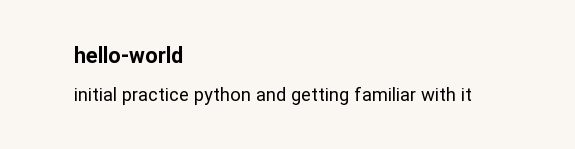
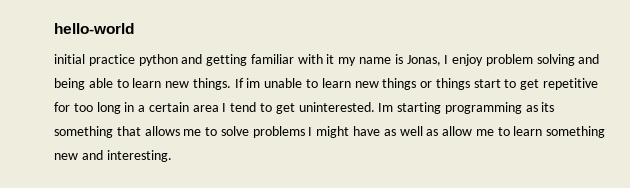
- initial practice python and getting familiar with it
+ initial practice python and getting familiar with it my name is Jonas, I enjoy problem solving and being able to learn new things. If im unable to learn new things or things start to get repetitive for too long in a certain area I tend to get uninterested. Im starting programming as its something that allows me to solve problems I might have as well as allow me to learn something new and interesting.

